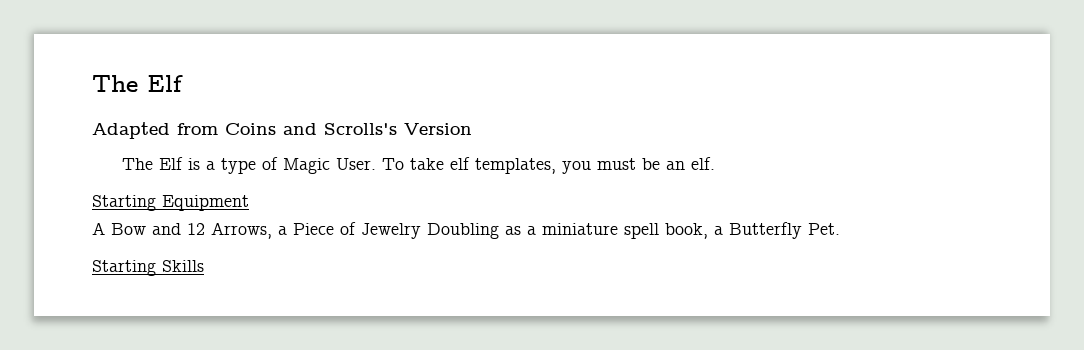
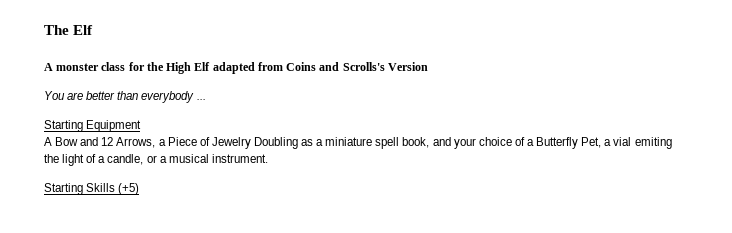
- Adapted from Coins and Scrolls's Version
+ A monster class for the High Elf adapted from Coins and Scrolls's Version
- The Elf is a type of Magic User. To take elf templates, you must be an elf.
+ You are better than everybody ...
- A Bow and 12 Arrows, a Piece of Jewelry Doubling as a miniature spell book, a Butterfly Pet.
+ A Bow and 12 Arrows, a Piece of Jewelry Doubling as a miniature spell book, and your choice of a Butterfly Pet, a vial emiting the light of a candle, or a musical instrument.
- Starting Skills
+ Starting Skills (+5)

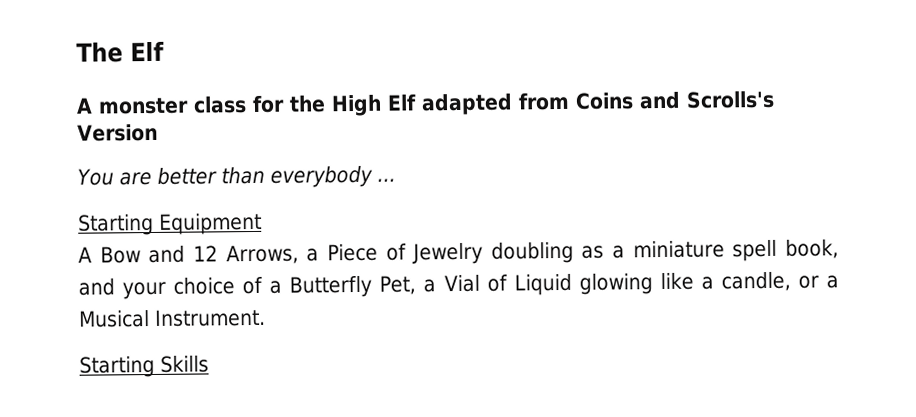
- A Bow and 12 Arrows, a Piece of Jewelry Doubling as a miniature spell book, and your choice of a Butterfly Pet, a vial emiting the light of a candle, or a musical instrument.
+ A Bow and 12 Arrows, a Piece of Jewelry doubling as a miniature spell book, and your choice of a Butterfly Pet, a Vial of Liquid glowing like a candle, or a Musical Instrument.
- Starting Skills (+5)
+ Starting Skills

